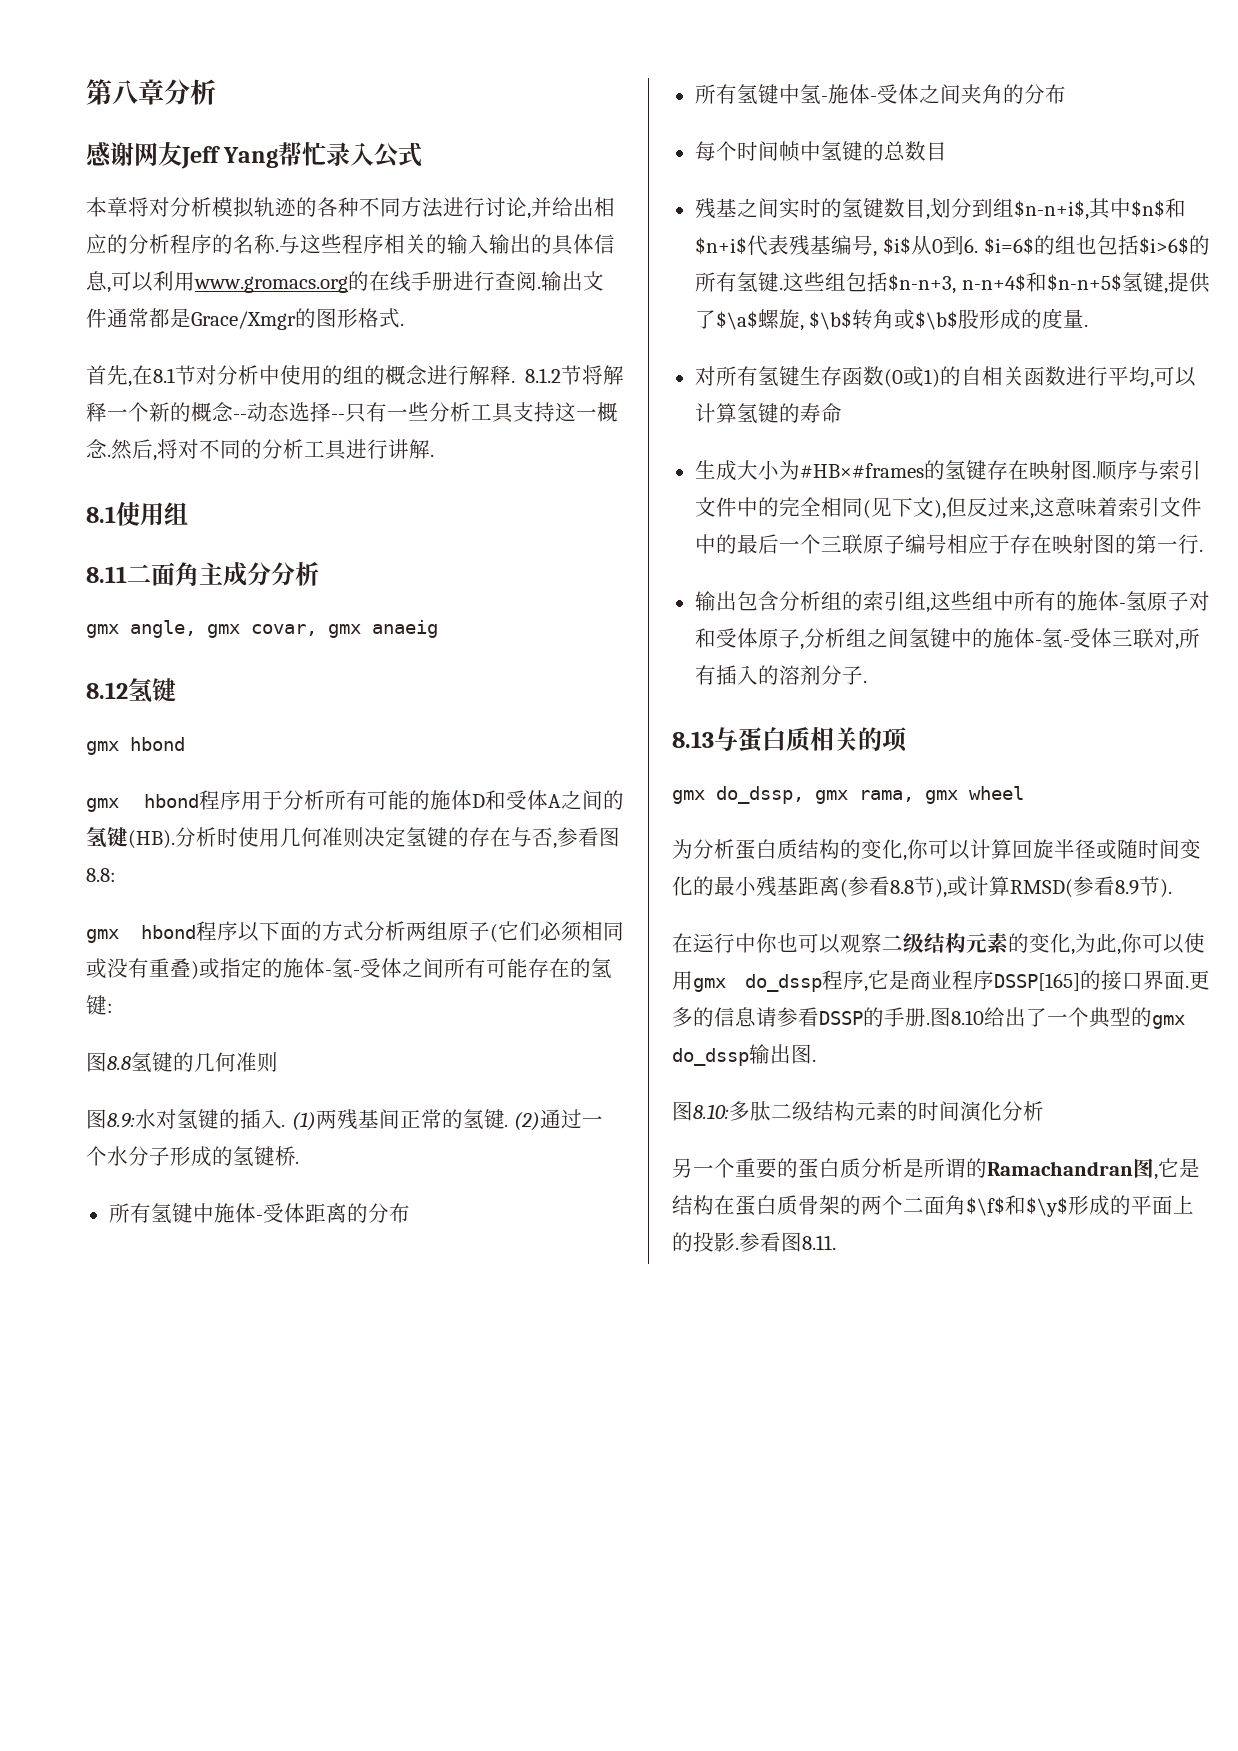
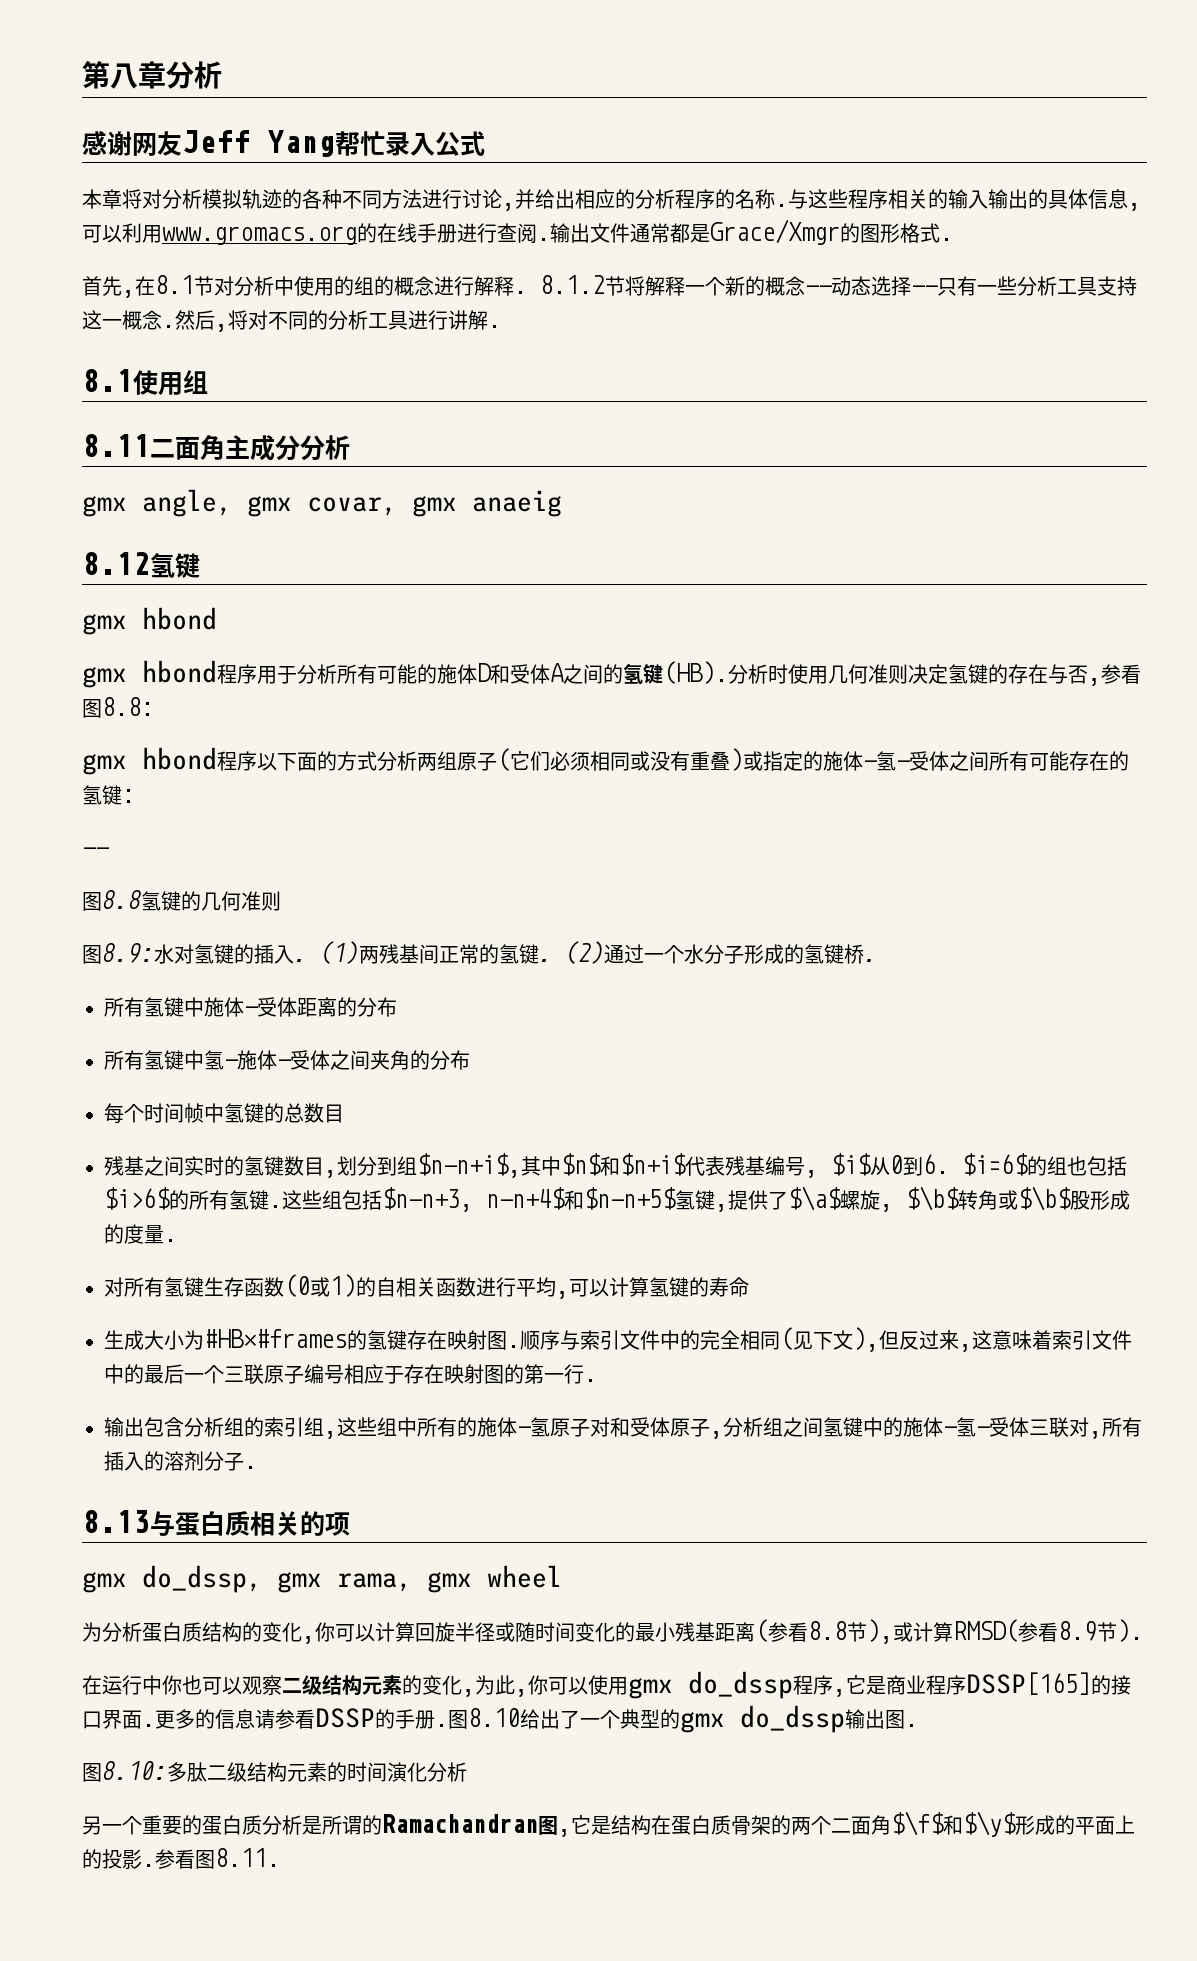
  gmx hbond程序以下面的方式分析两组原子(它们必须相同或没有重叠)或指定的施体-氢-受体之间所有可能存在的氢键:
+ --

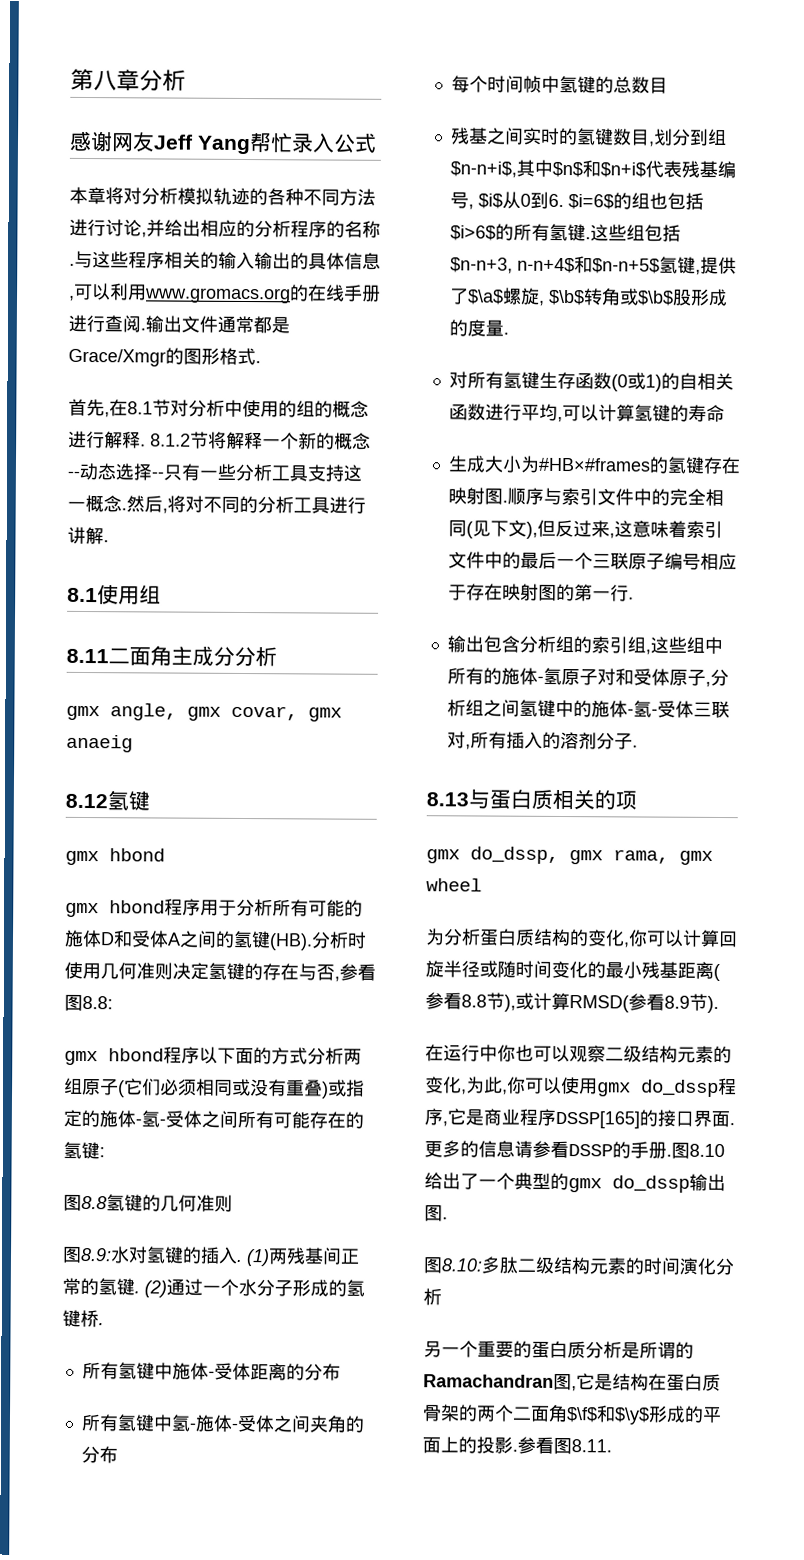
  gmx hbond程序以下面的方式分析两组原子(它们必须相同或没有重叠)或指定的施体-氢-受体之间所有可能存在的氢键:
- --

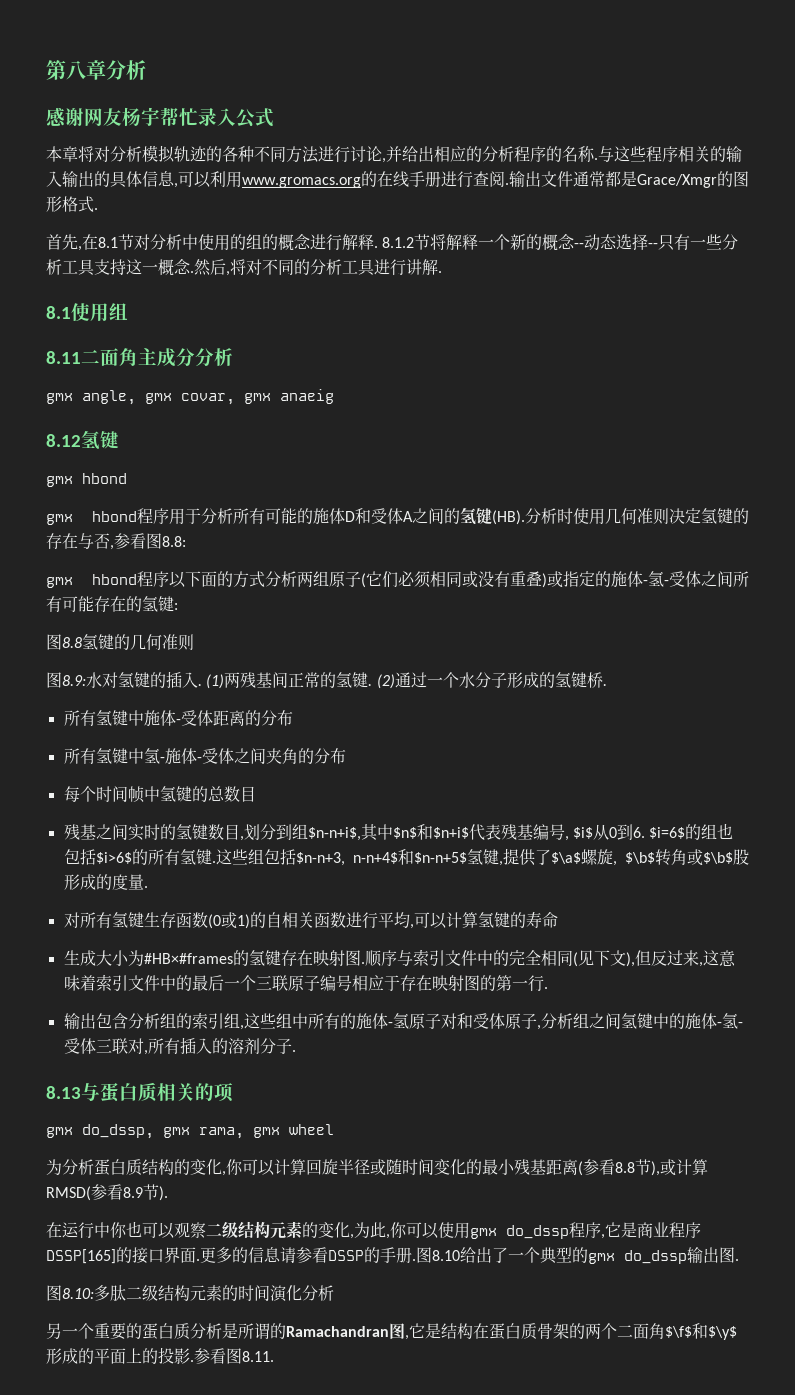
- 感谢网友Jeff Yang帮忙录入公式
+ 感谢网友杨宇帮忙录入公式

